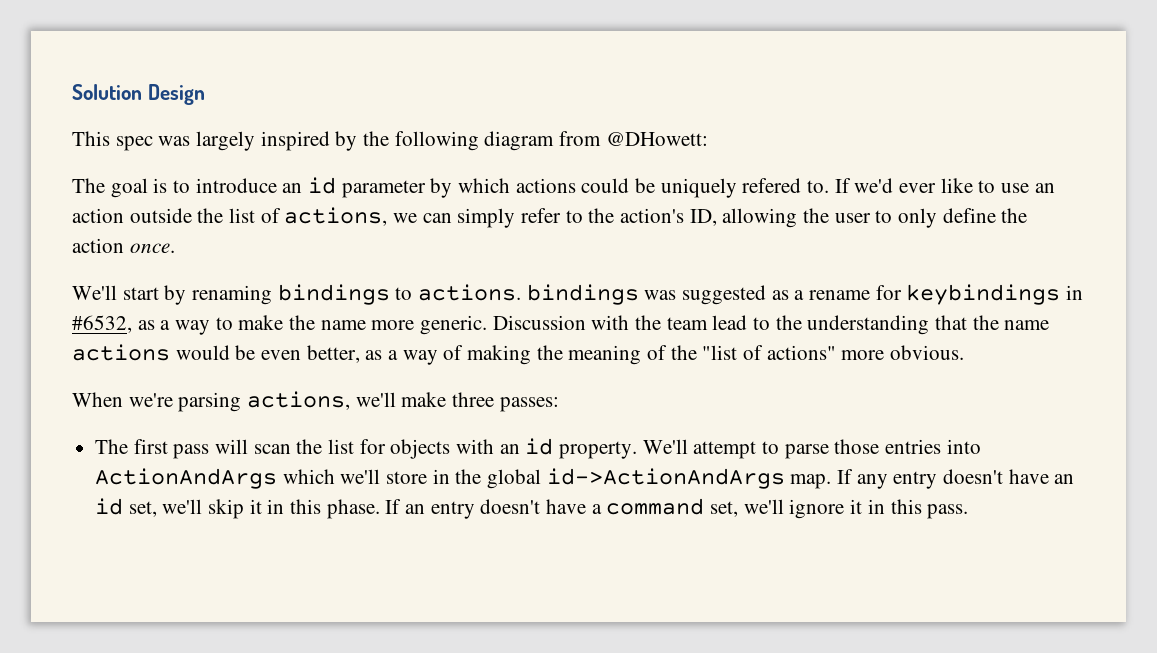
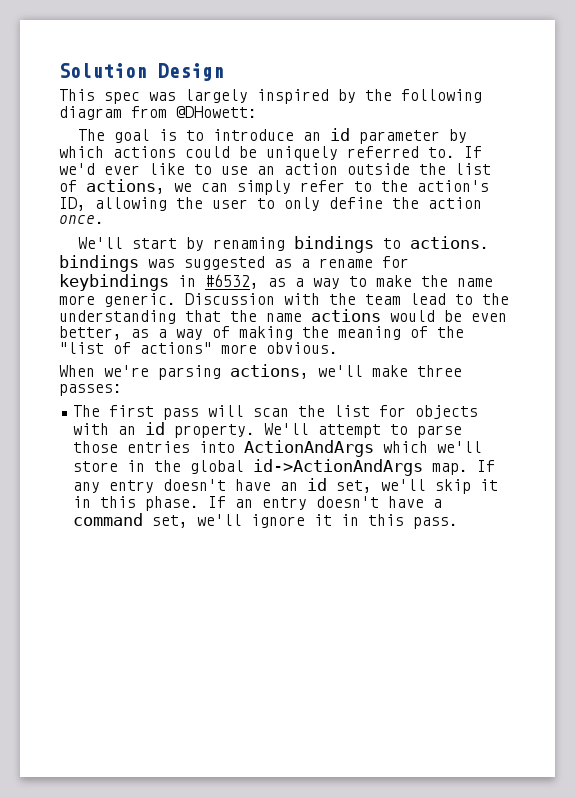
- The goal is to introduce an id parameter by which actions could be uniquely refered to.
+ The goal is to introduce an id parameter by which actions could be uniquely referred to.

